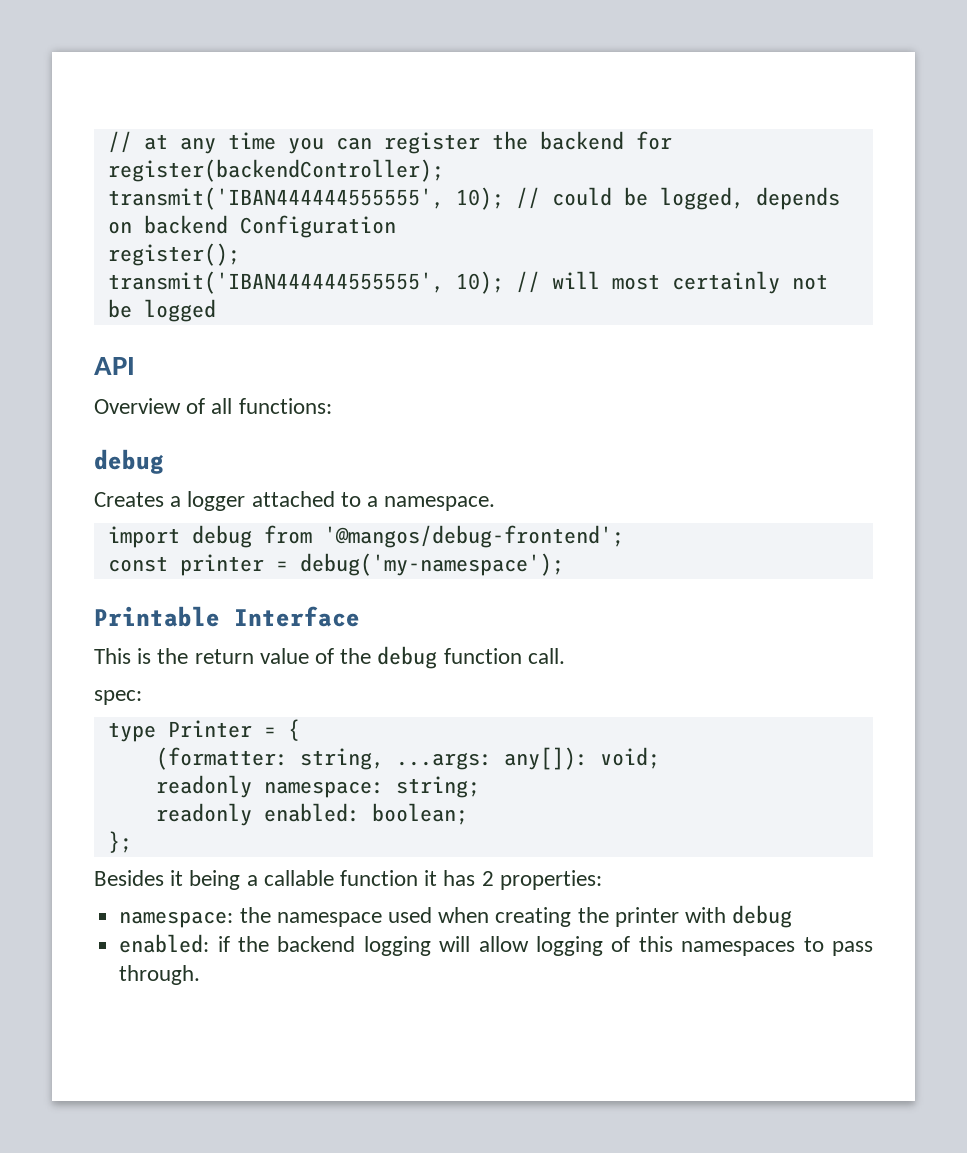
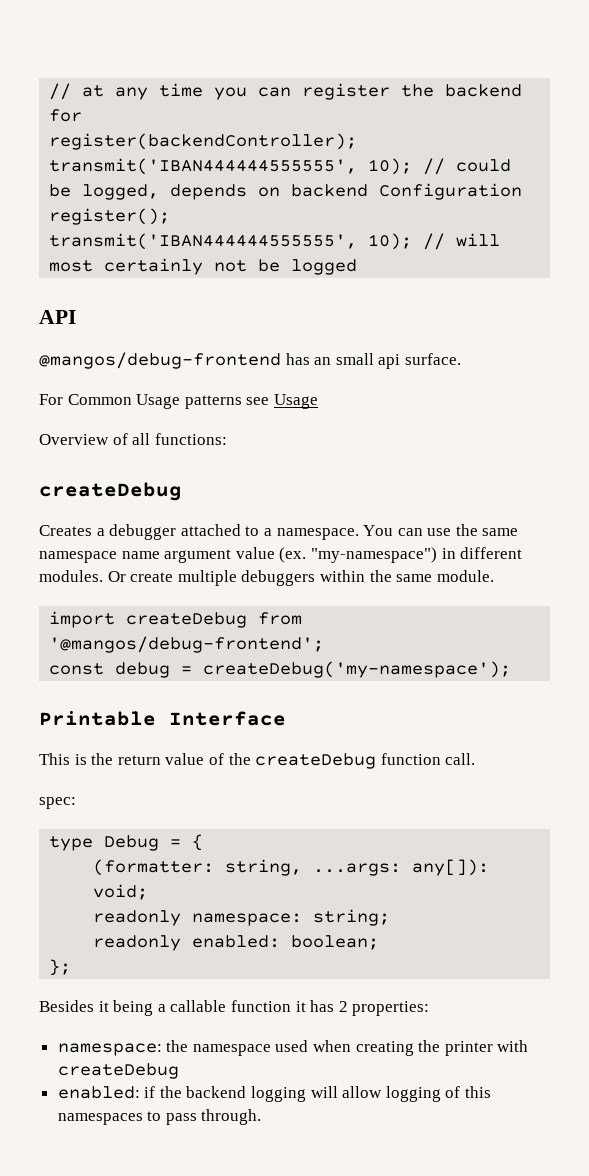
+ @mangos/debug-frontend has an small api surface.
+ For Common Usage patterns see Usage
  Overview of all functions:
- debug
+ createDebug
- Creates a logger attached to a namespace.
+ Creates a debugger attached to a namespace. You can use the same namespace name argument value (ex. "my-namespace") in different modules. Or create multiple debuggers within the same module.
- import debug from '@mangos/debug-frontend';
+ import createDebug from '@mangos/debug-frontend';
- const printer = debug('my-namespace');
+ const debug = createDebug('my-namespace');
- This is the return value of the debug function call.
+ This is the return value of the createDebug function call.
- type Printer = {
+ type Debug = {
- namespace: the namespace used when creating the printer with debug
+ namespace: the namespace used when creating the printer with createDebug

